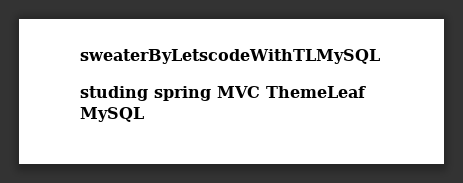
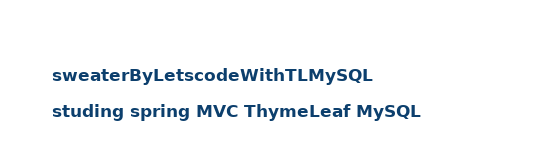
- studing spring MVC ThemeLeaf MySQL
+ studing spring MVC ThymeLeaf MySQL

